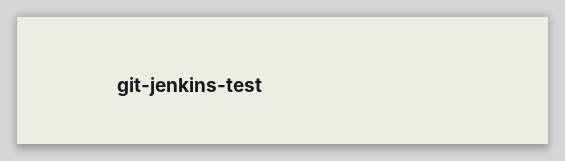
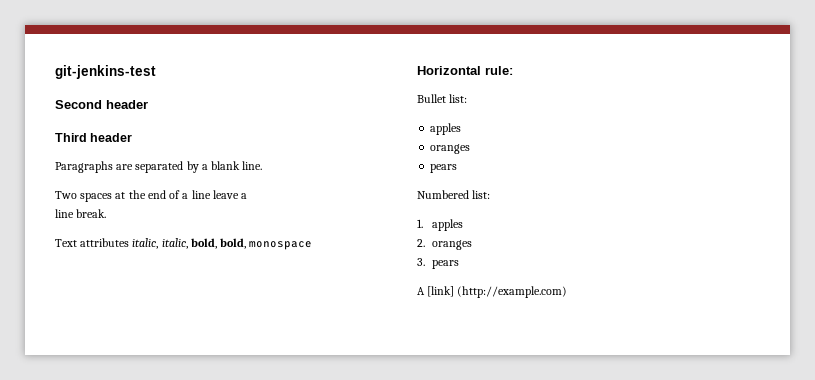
+ Second header
+ Third header
+ Paragraphs are separated by a blank line.
+ Two spaces at the end of a line leave a
+ line break.
+ Text attributes italic, italic, bold, bold, monospace
+ Horizontal rule:
+ Bullet list:
+ apples
+ oranges
+ pears
+ Numbered list:
+ 1. apples
+ 2. oranges
+ 3. pears
+ A [link] (http://example.com)

